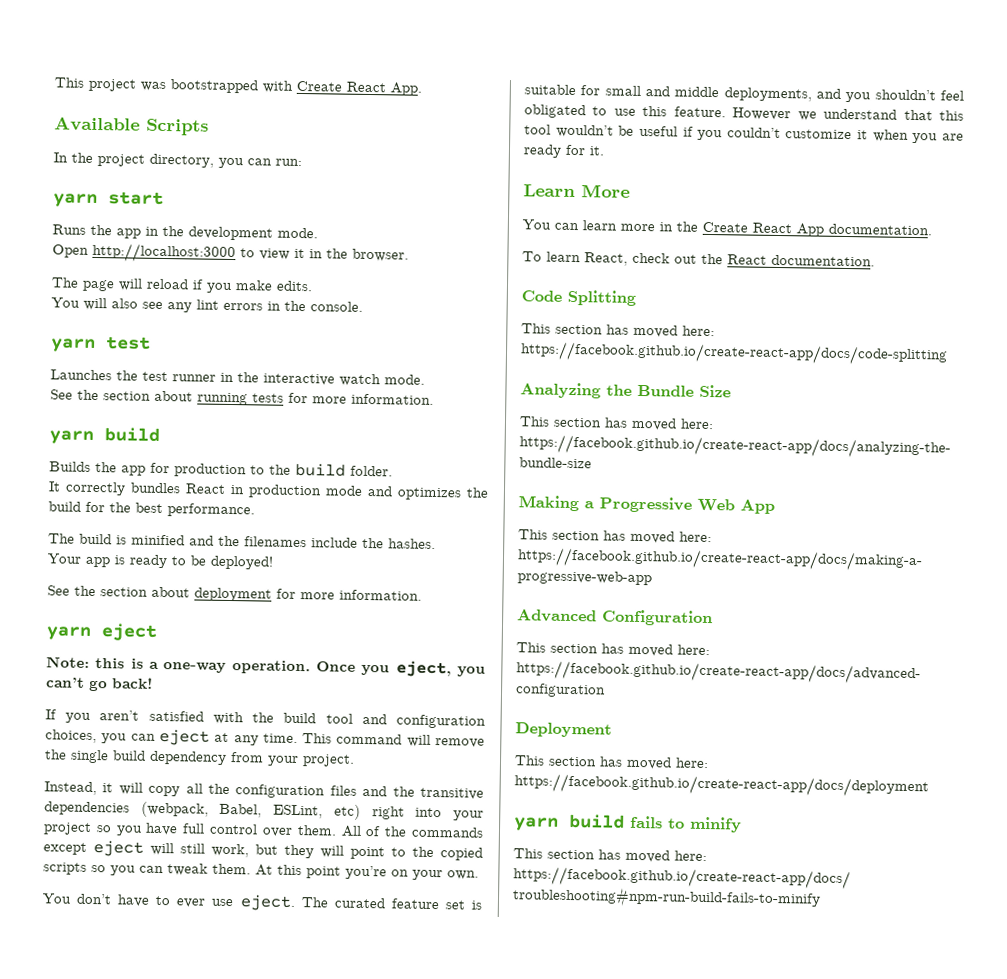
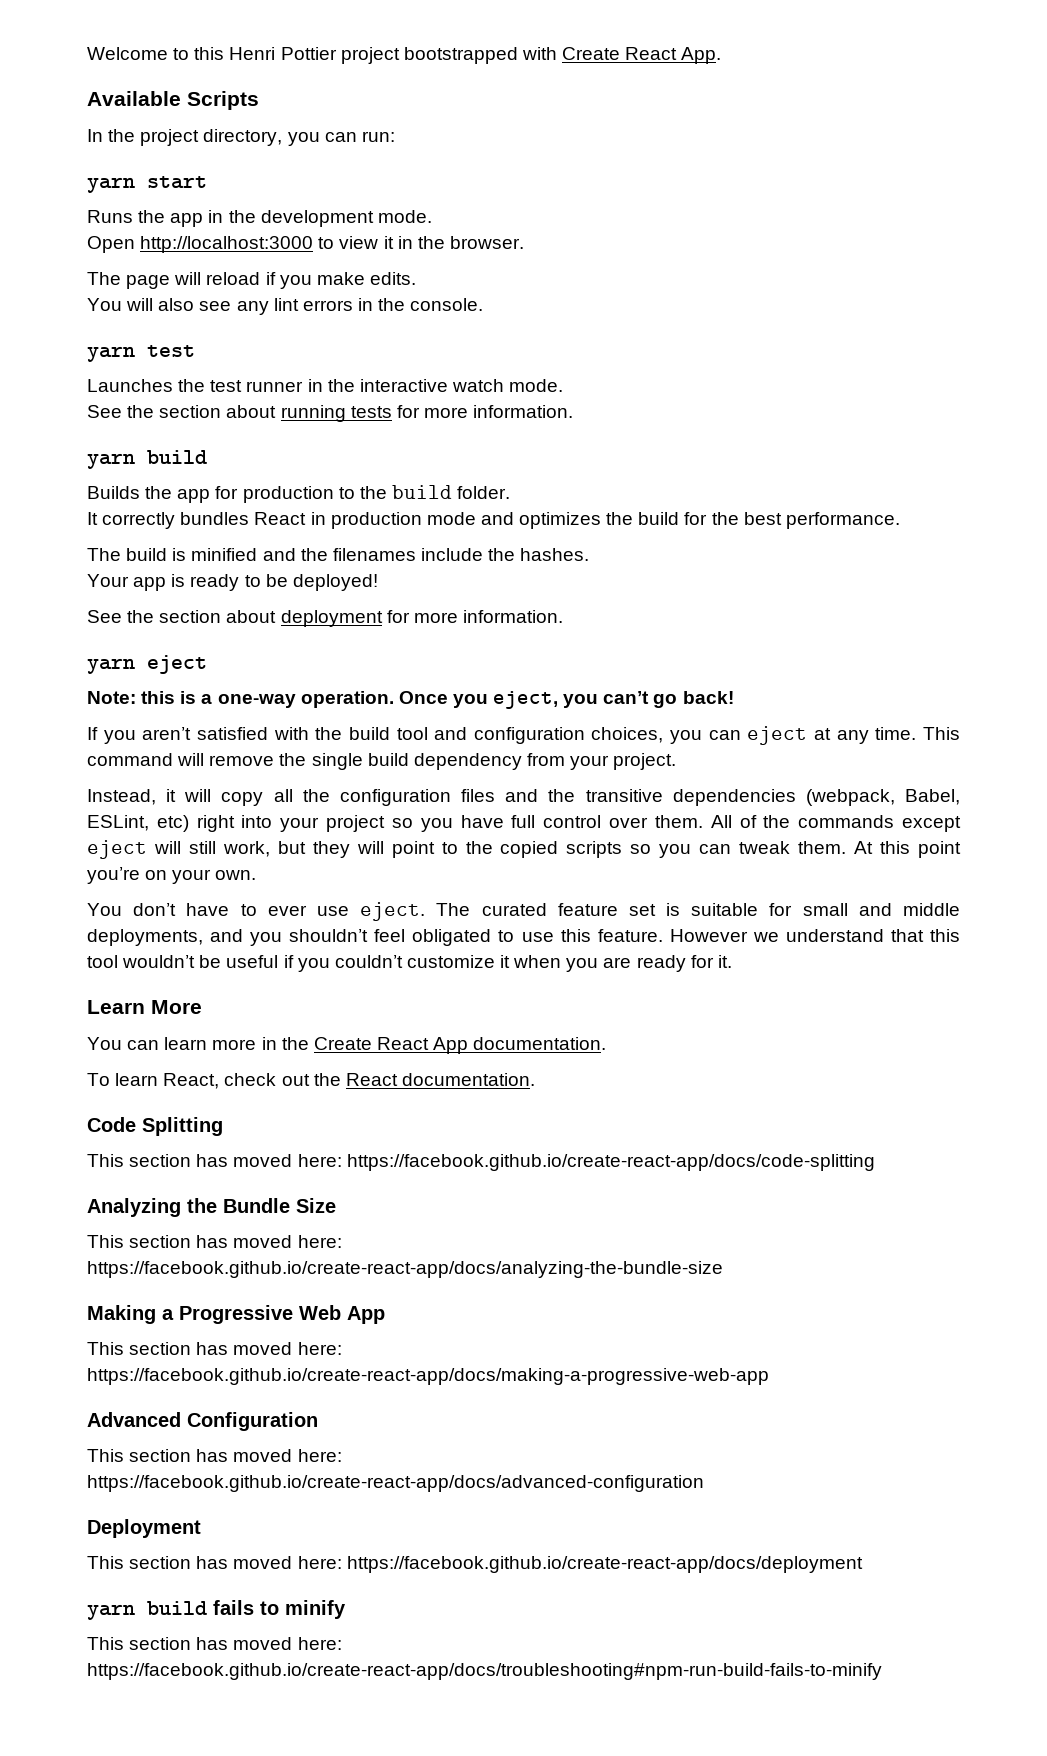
- This project was bootstrapped with Create React App.
+ Welcome to this Henri Pottier project bootstrapped with Create React App.

